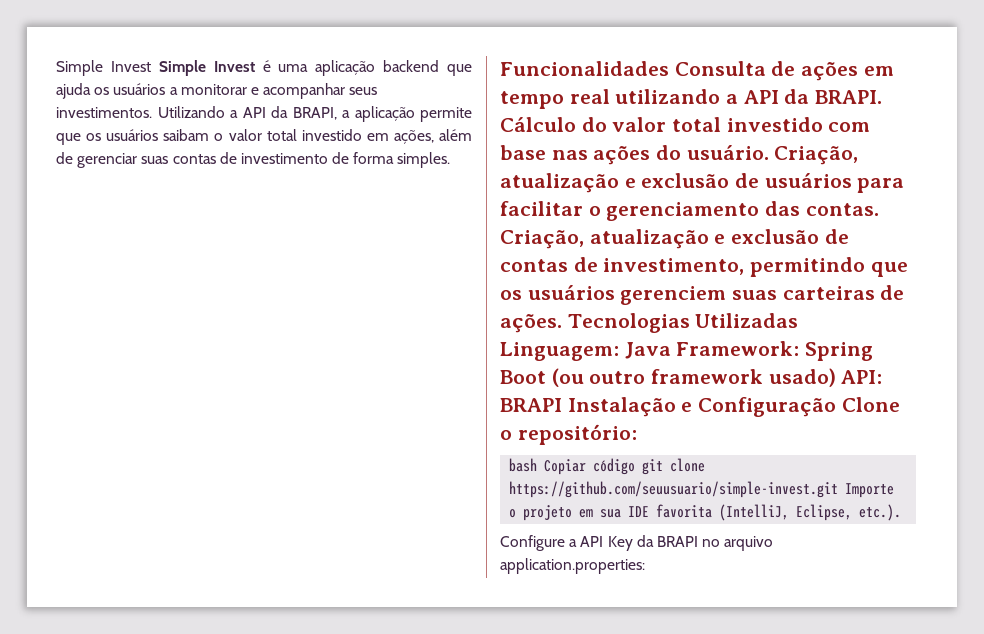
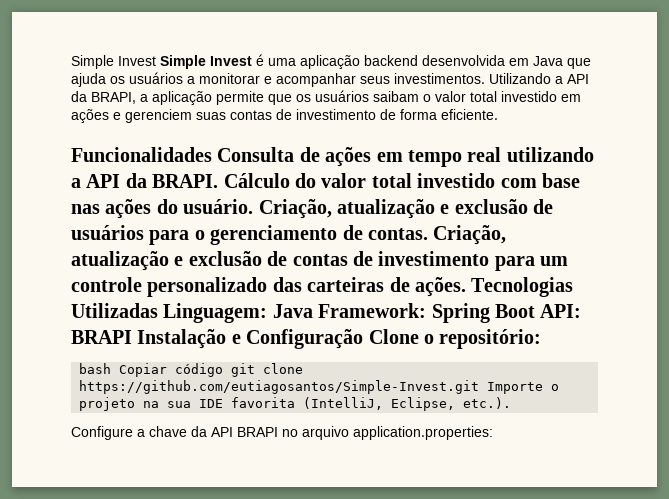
- Simple Invest Simple Invest é uma aplicação backend que ajuda os usuários a monitorar e acompanhar seus investimentos.
+ Simple Invest Simple Invest é uma aplicação backend desenvolvida em Java que ajuda os usuários a monitorar e acompanhar seus investimentos.
- Utilizando a API da BRAPI, a aplicação permite que os usuários saibam o valor total investido em ações, além de gerenciar suas contas de investimento de forma simples.
+ Utilizando a API da BRAPI, a aplicação permite que os usuários saibam o valor total investido em ações e gerenciem suas contas de investimento de forma eficiente.
- Criação, atualização e exclusão de usuários para facilitar o gerenciamento das contas.
+ Criação, atualização e exclusão de usuários para o gerenciamento de contas.
- Criação, atualização e exclusão de contas de investimento, permitindo que os usuários gerenciem suas carteiras de ações.
+ Criação, atualização e exclusão de contas de investimento para um controle personalizado das carteiras de ações.
- Tecnologias Utilizadas Linguagem: Java Framework: Spring Boot (ou outro framework usado) API: BRAPI Instalação e Configuração Clone o repositório:
+ Tecnologias Utilizadas Linguagem: Java Framework: Spring Boot API: BRAPI Instalação e Configuração Clone o repositório:
- bash Copiar código git clone https://github.com/seuusuario/simple-invest.git Importe o projeto em sua IDE favorita (IntelliJ, Eclipse, etc.).
+ bash Copiar código git clone https://github.com/eutiagosantos/Simple-Invest.git Importe o projeto na sua IDE favorita (IntelliJ, Eclipse, etc.).
- Configure a API Key da BRAPI no arquivo application.properties:
+ Configure a chave da API BRAPI no arquivo application.properties:

